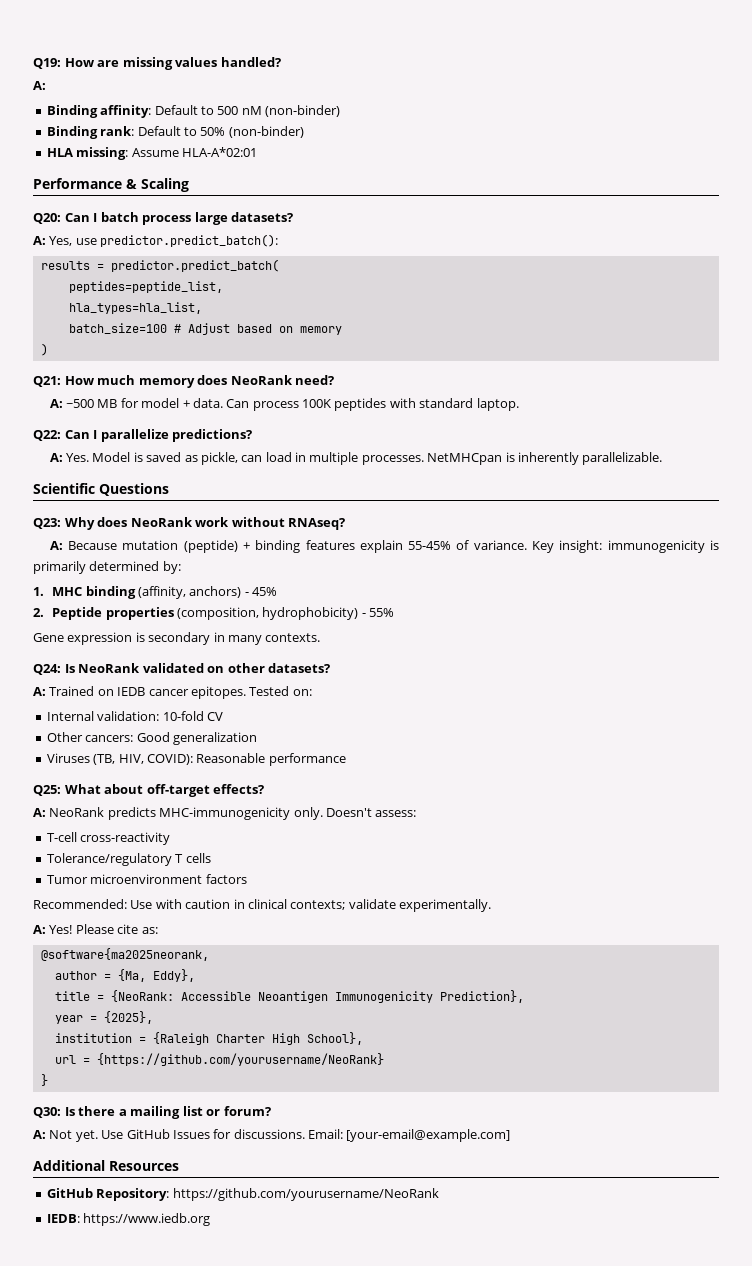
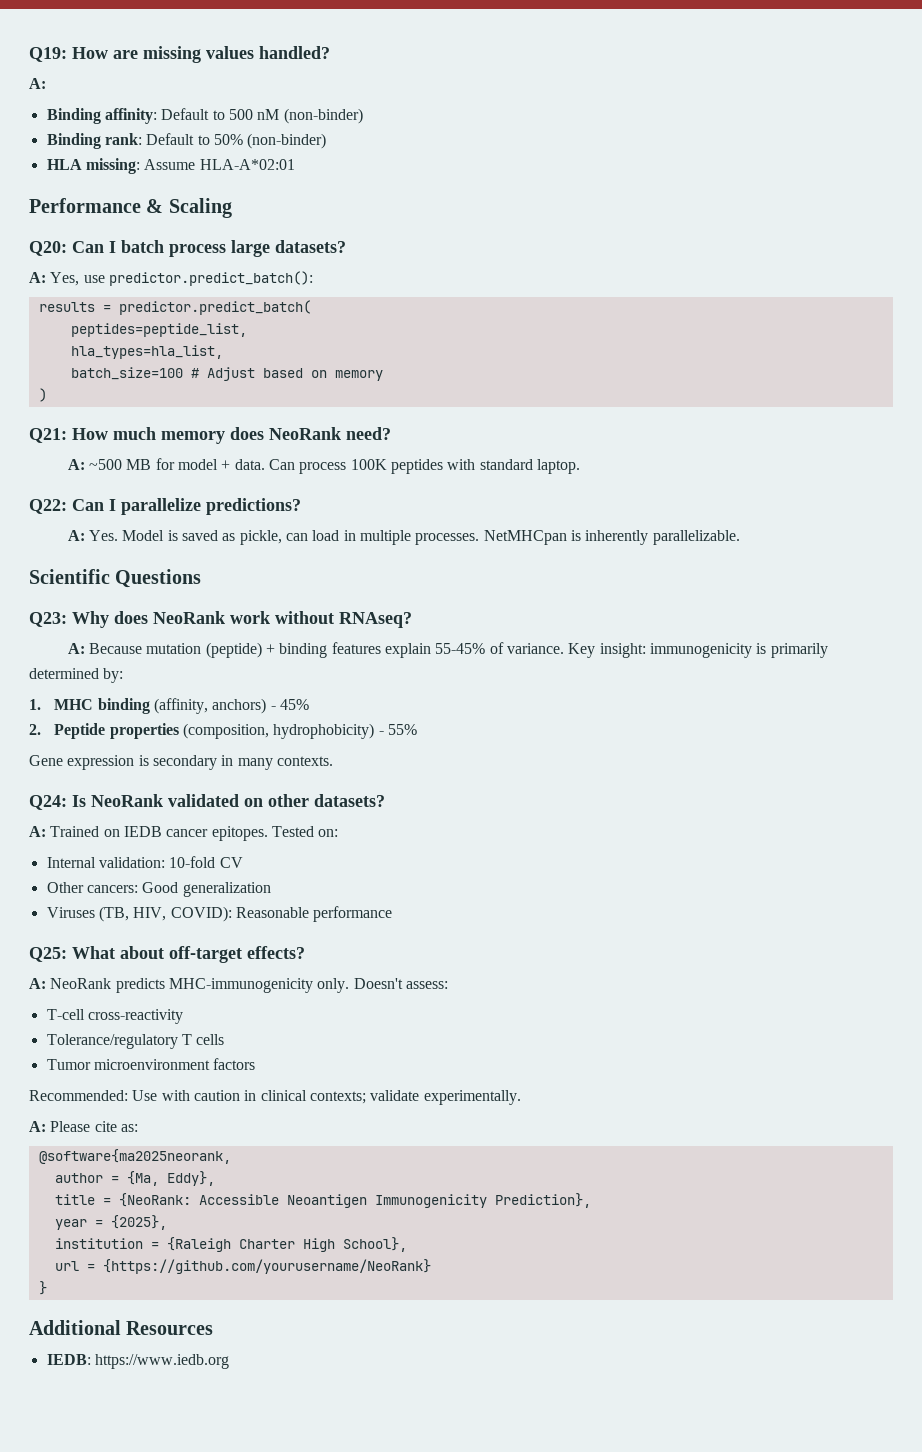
- A: Yes! Please cite as:
+ A: Please cite as:
- Q30: Is there a mailing list or forum?
- A: Not yet. Use GitHub Issues for discussions. Email: [your-email@example.com]
- GitHub Repository: https://github.com/yourusername/NeoRank

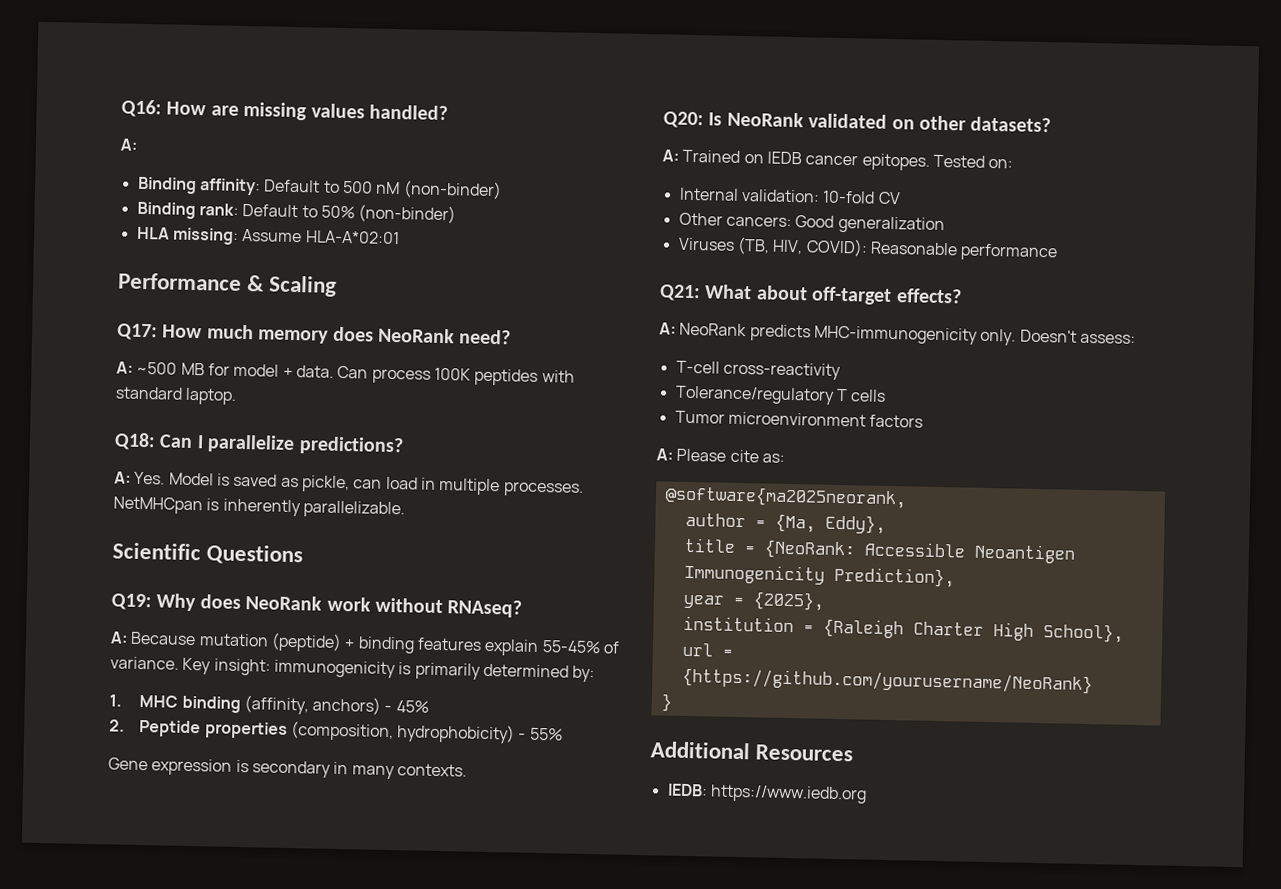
- Q19: How are missing values handled?
+ Q16: How are missing values handled?
- Q20: Can I batch process large datasets?
- A: Yes, use predictor.predict_batch():
- results = predictor.predict_batch(
- peptides=peptide_list,
- hla_types=hla_list,
- batch_size=100 # Adjust based on memory
- )
- Q21: How much memory does NeoRank need?
+ Q17: How much memory does NeoRank need?
- Q22: Can I parallelize predictions?
+ Q18: Can I parallelize predictions?
- Q23: Why does NeoRank work without RNAseq?
+ Q19: Why does NeoRank work without RNAseq?
- Q24: Is NeoRank validated on other datasets?
+ Q20: Is NeoRank validated on other datasets?
- Q25: What about off-target effects?
+ Q21: What about off-target effects?
- Recommended: Use with caution in clinical contexts; validate experimentally.

